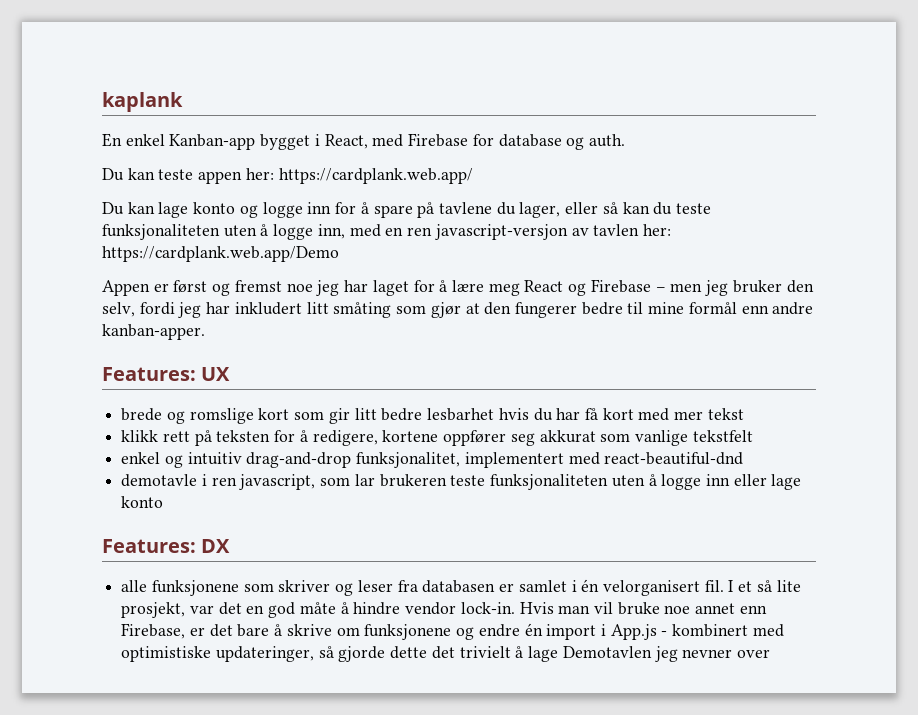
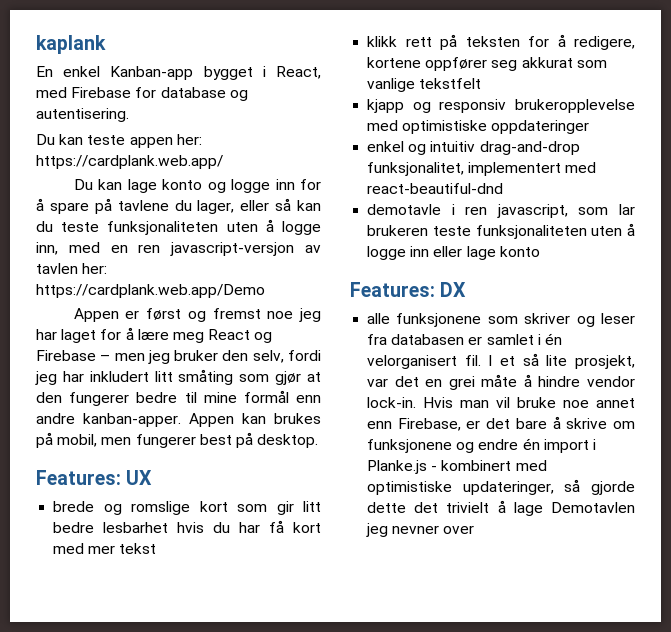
- En enkel Kanban-app bygget i React, med Firebase for database og auth.
+ En enkel Kanban-app bygget i React, med Firebase for database og autentisering.
+ Appen kan brukes på mobil, men fungerer best på desktop.
+ kjapp og responsiv brukeropplevelse med optimistiske oppdateringer
- I et så lite prosjekt, var det en god måte å hindre vendor lock-in.
+ I et så lite prosjekt, var det en grei måte å hindre vendor lock-in.
- Hvis man vil bruke noe annet enn Firebase, er det bare å skrive om funksjonene og endre én import i App.js - kombinert med optimistiske updateringer, så gjorde dette det trivielt å lage Demotavlen jeg nevner over
+ Hvis man vil bruke noe annet enn Firebase, er det bare å skrive om funksjonene og endre én import i Planke.js - kombinert med optimistiske updateringer, så gjorde dette det trivielt å lage Demotavlen jeg nevner over

